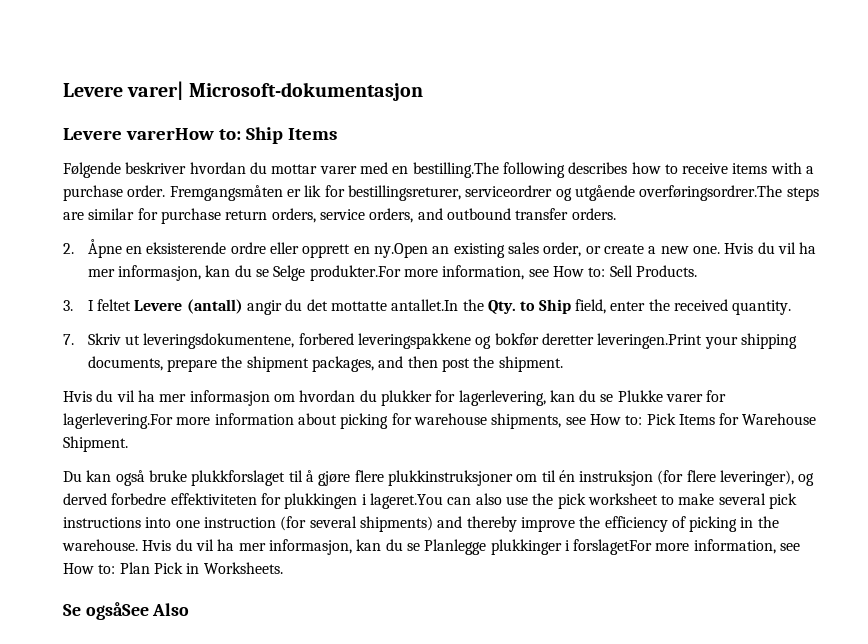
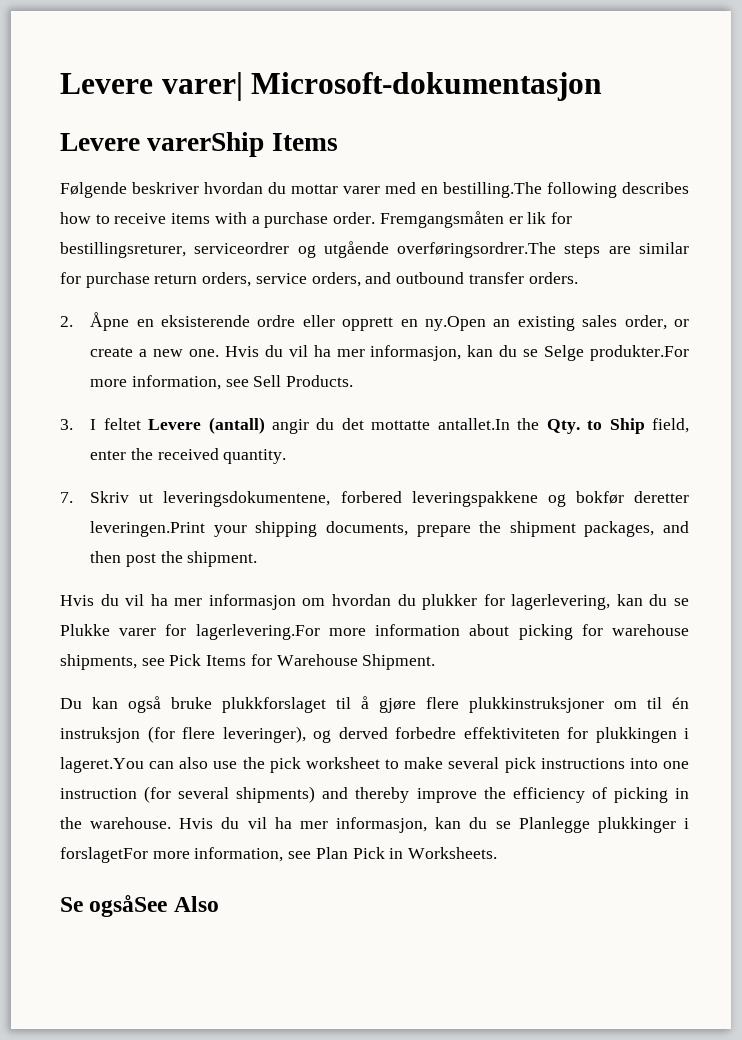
- Levere varerHow to: Ship Items
+ Levere varerShip Items
- Hvis du vil ha mer informasjon, kan du se Selge produkter.For more information, see How to: Sell Products.
+ Hvis du vil ha mer informasjon, kan du se Selge produkter.For more information, see Sell Products.
- Hvis du vil ha mer informasjon om hvordan du plukker for lagerlevering, kan du se Plukke varer for lagerlevering.For more information about picking for warehouse shipments, see How to: Pick Items for Warehouse Shipment.
+ Hvis du vil ha mer informasjon om hvordan du plukker for lagerlevering, kan du se Plukke varer for lagerlevering.For more information about picking for warehouse shipments, see Pick Items for Warehouse Shipment.
- Hvis du vil ha mer informasjon, kan du se Planlegge plukkinger i forslagetFor more information, see How to: Plan Pick in Worksheets.
+ Hvis du vil ha mer informasjon, kan du se Planlegge plukkinger i forslagetFor more information, see Plan Pick in Worksheets.

